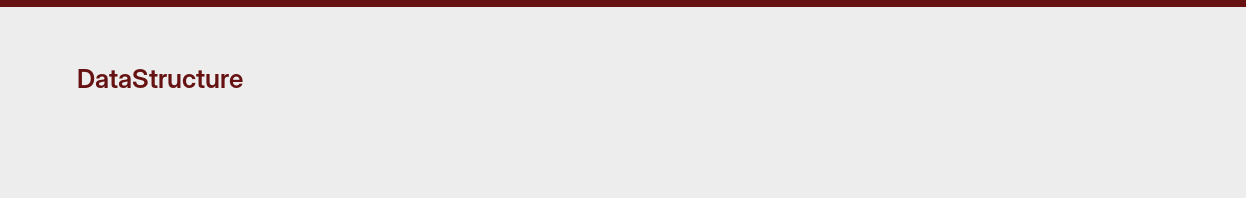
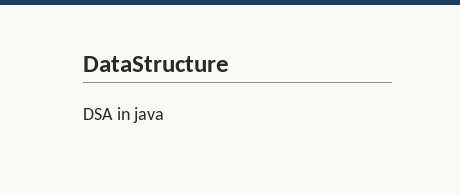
+ DSA in java

